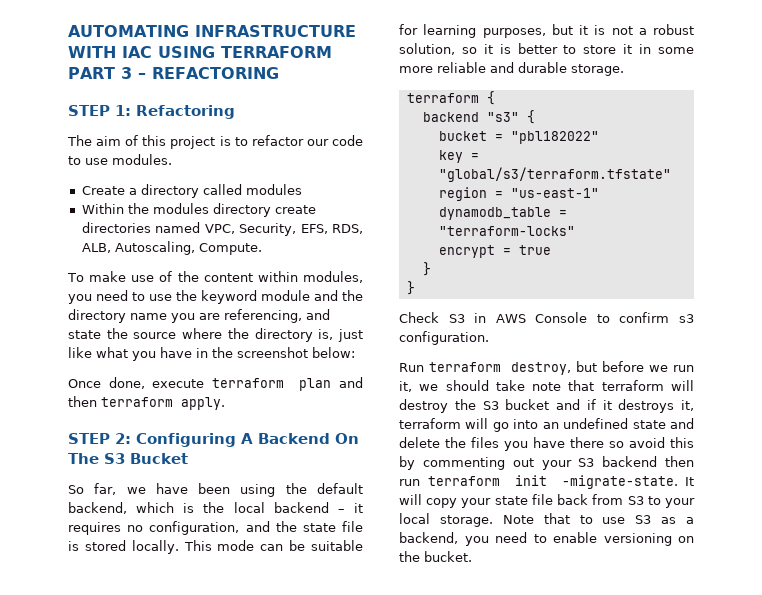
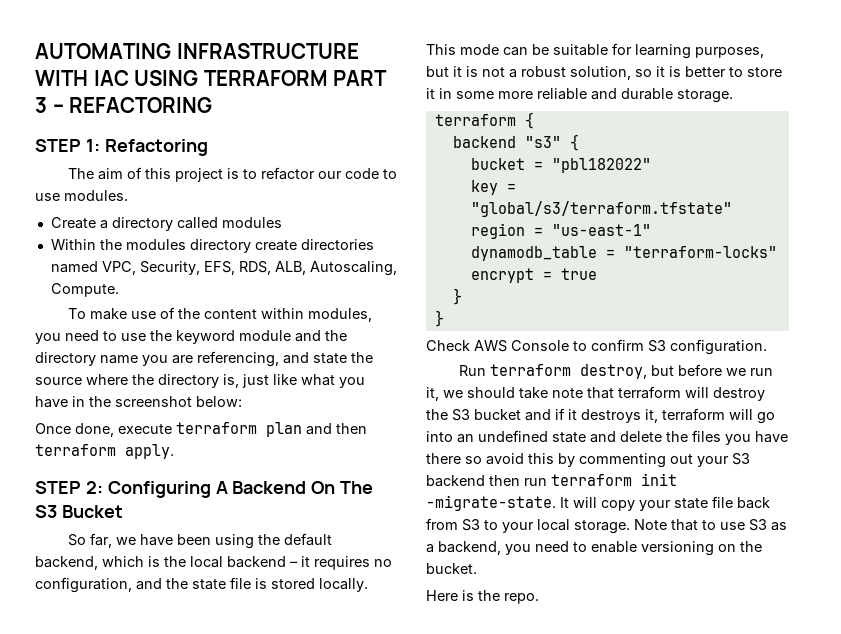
- Check S3 in AWS Console to confirm s3 configuration.
+ Check AWS Console to confirm S3 configuration.
+ Here is the repo.

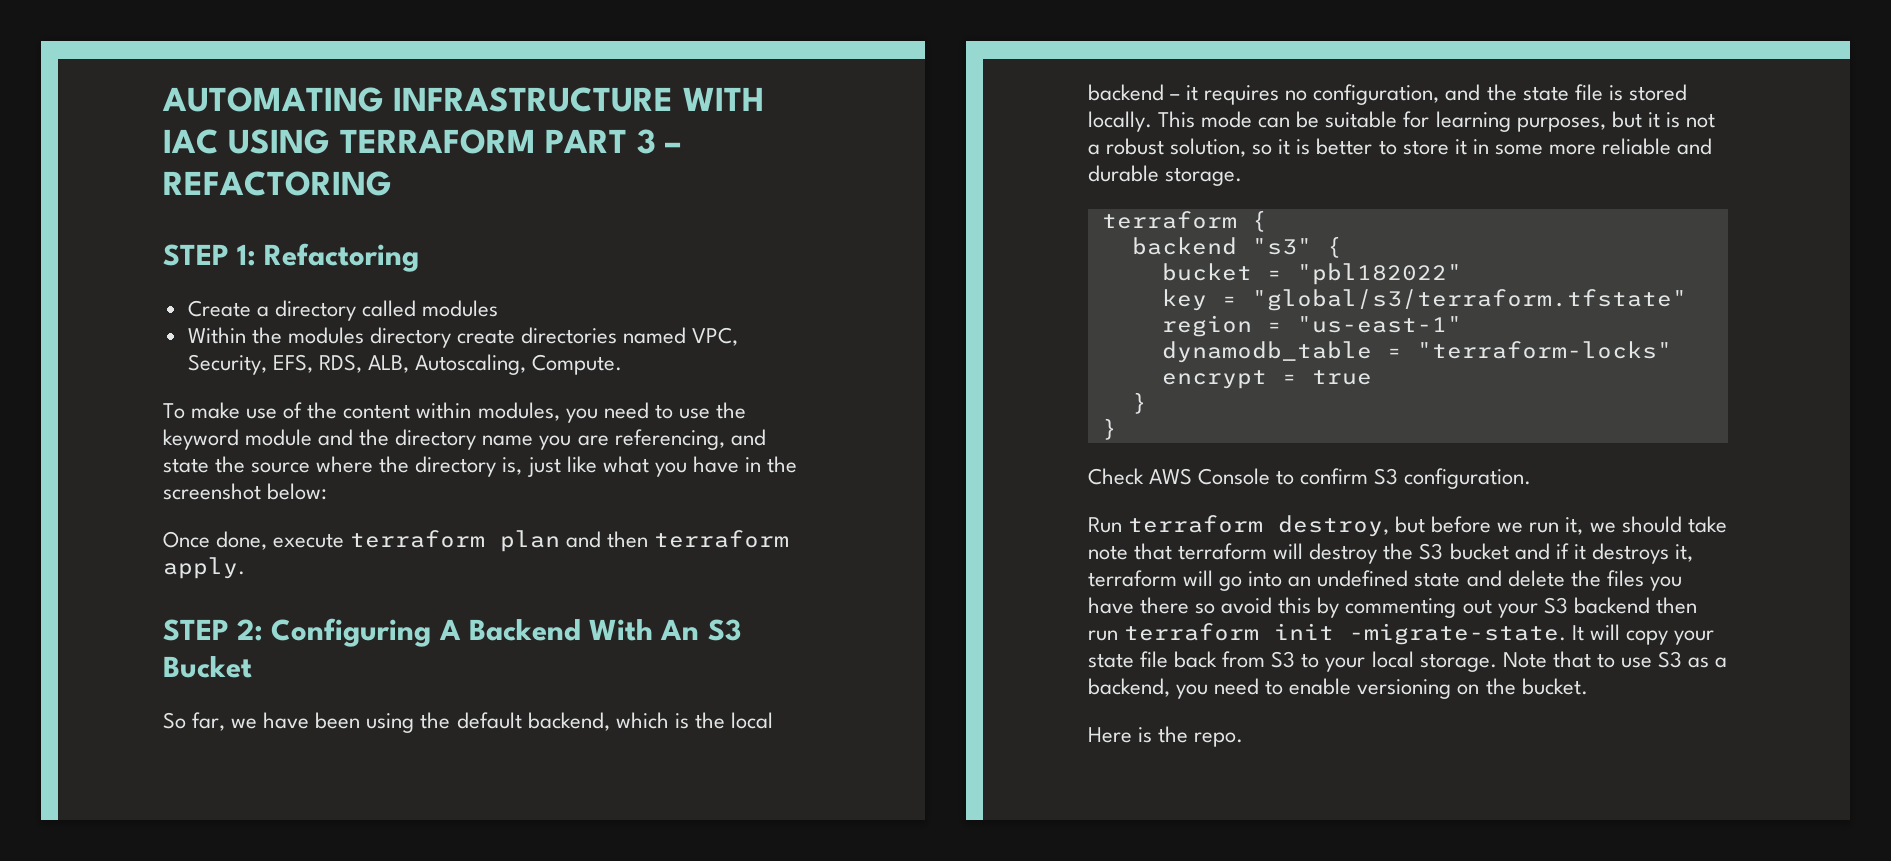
- The aim of this project is to refactor our code to use modules.
- STEP 2: Configuring A Backend On The S3 Bucket
+ STEP 2: Configuring A Backend With An S3 Bucket

